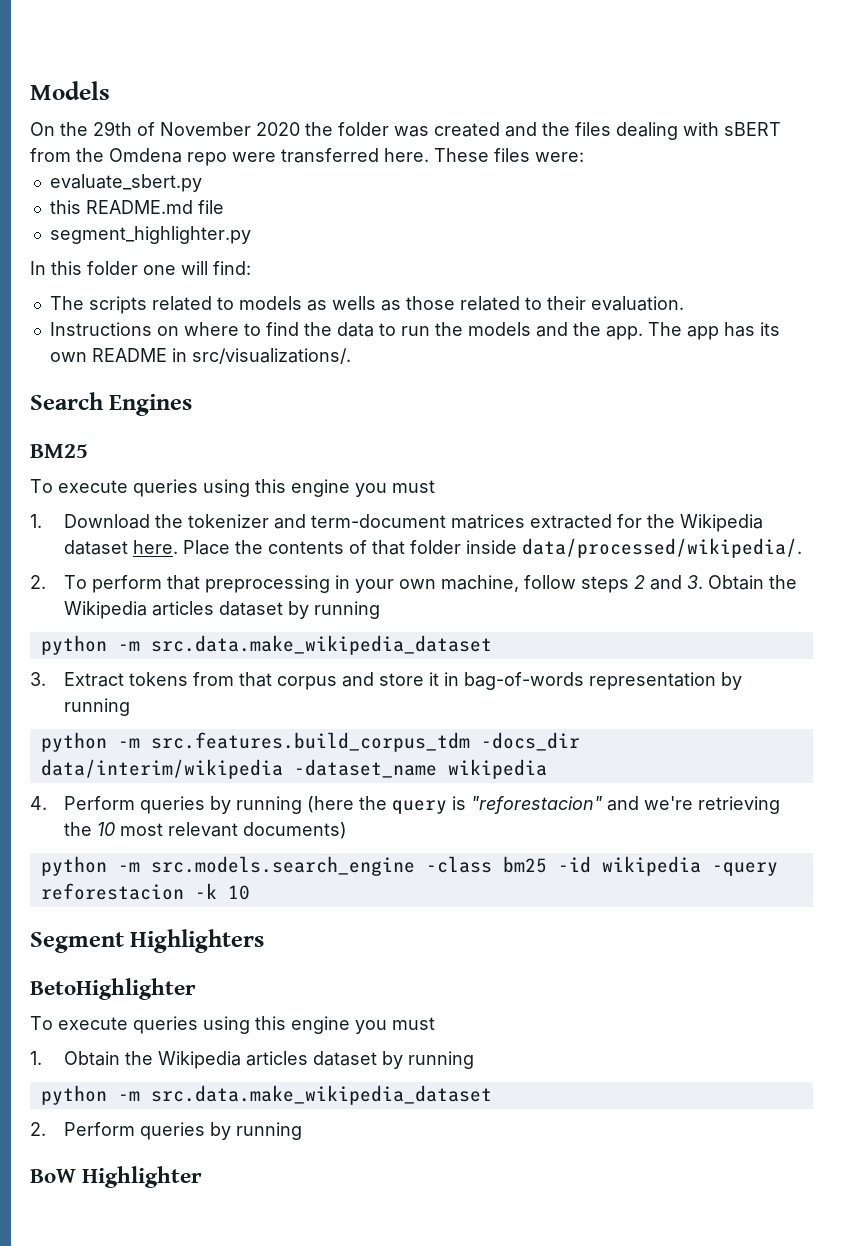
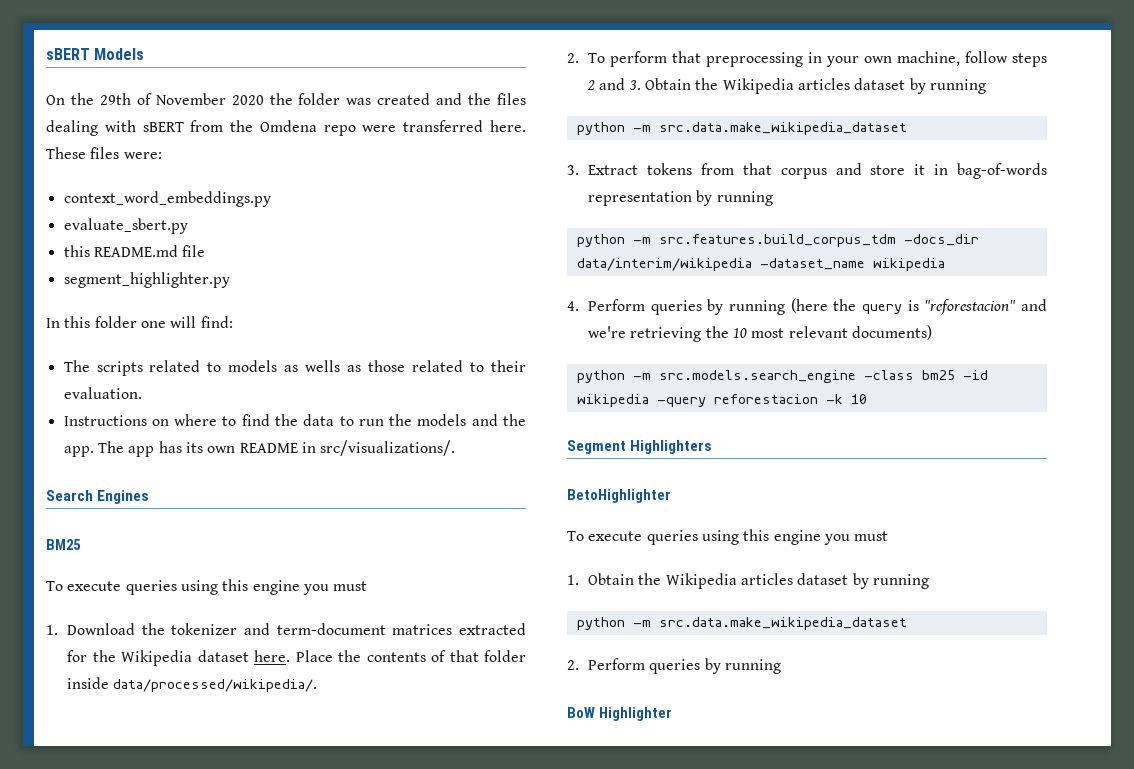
- Models
+ sBERT Models
+ context_word_embeddings.py

